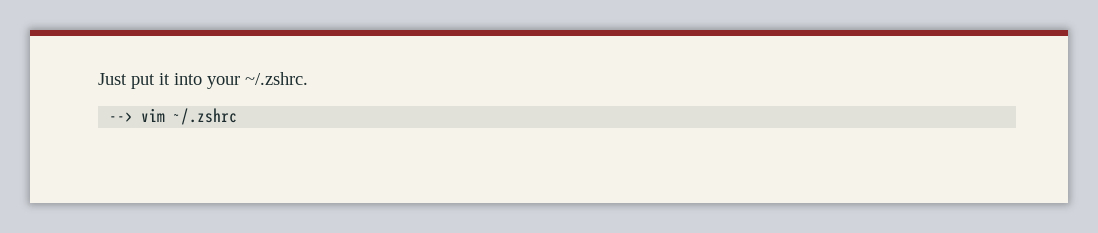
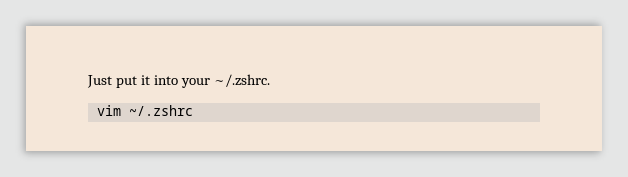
- --> vim ~/.zshrc
+ vim ~/.zshrc

